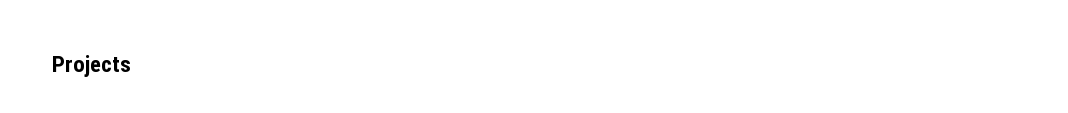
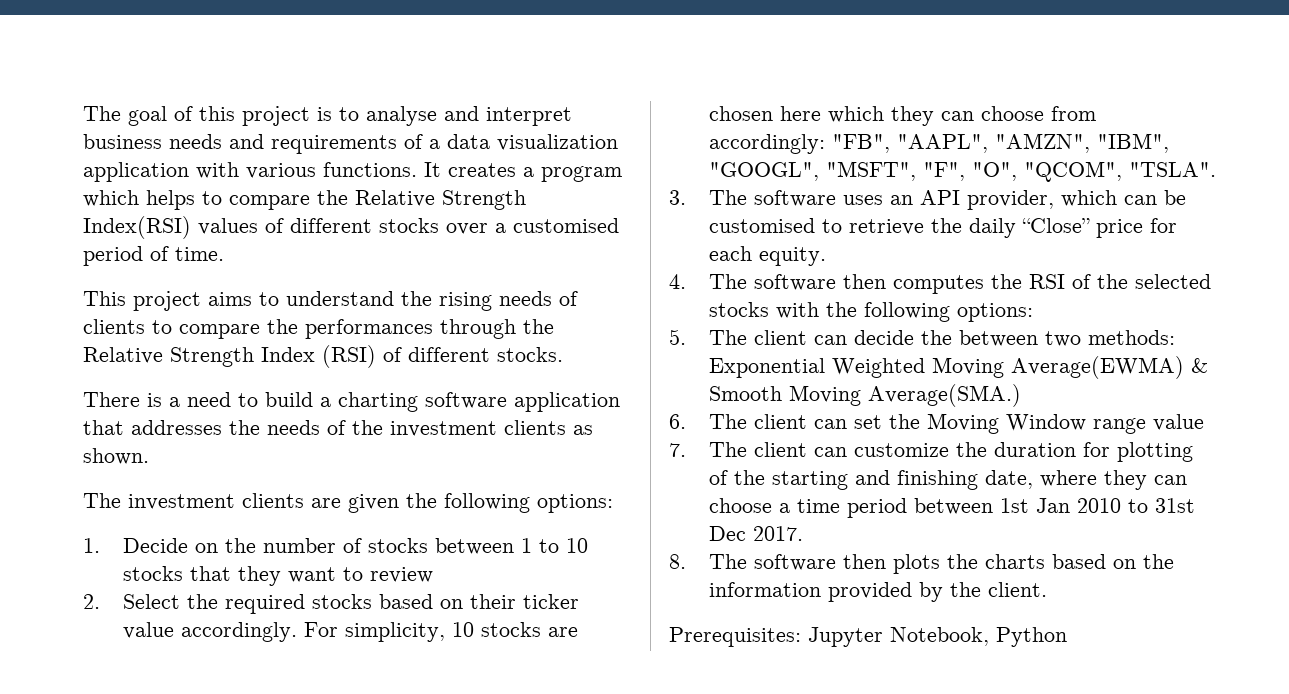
- Projects
+ The goal of this project is to analyse and interpret business needs and requirements of a data visualization application with various functions. It creates a program which helps to compare the Relative Strength Index(RSI) values of different stocks over a customised period of time.
+ This project aims to understand the rising needs of clients to compare the performances through the Relative Strength Index (RSI) of different stocks.
+ There is a need to build a charting software application that addresses the needs of the investment clients as shown.
+ The investment clients are given the following options:
+ 1. Decide on the number of stocks between 1 to 10 stocks that they want to review
+ 2. Select the required stocks based on their ticker value accordingly. For simplicity, 10 stocks are chosen here which they can choose from accordingly: "FB", "AAPL", "AMZN", "IBM", "GOOGL", "MSFT", "F", "O", "QCOM", "TSLA".
+ 3. The software uses an API provider, which can be customised to retrieve the daily “Close” price for each equity.
+ 4. The software then computes the RSI of the selected stocks with the following options:
+ 5. The client can decide the between two methods: Exponential Weighted Moving Average(EWMA) & Smooth Moving Average(SMA.)
+ 6. The client can set the Moving Window range value
+ 7. The client can customize the duration for plotting of the starting and finishing date, where they can choose a time period between 1st Jan 2010 to 31st Dec 2017.
+ 8. The software then plots the charts based on the information provided by the client.
+ Prerequisites: Jupyter Notebook, Python

